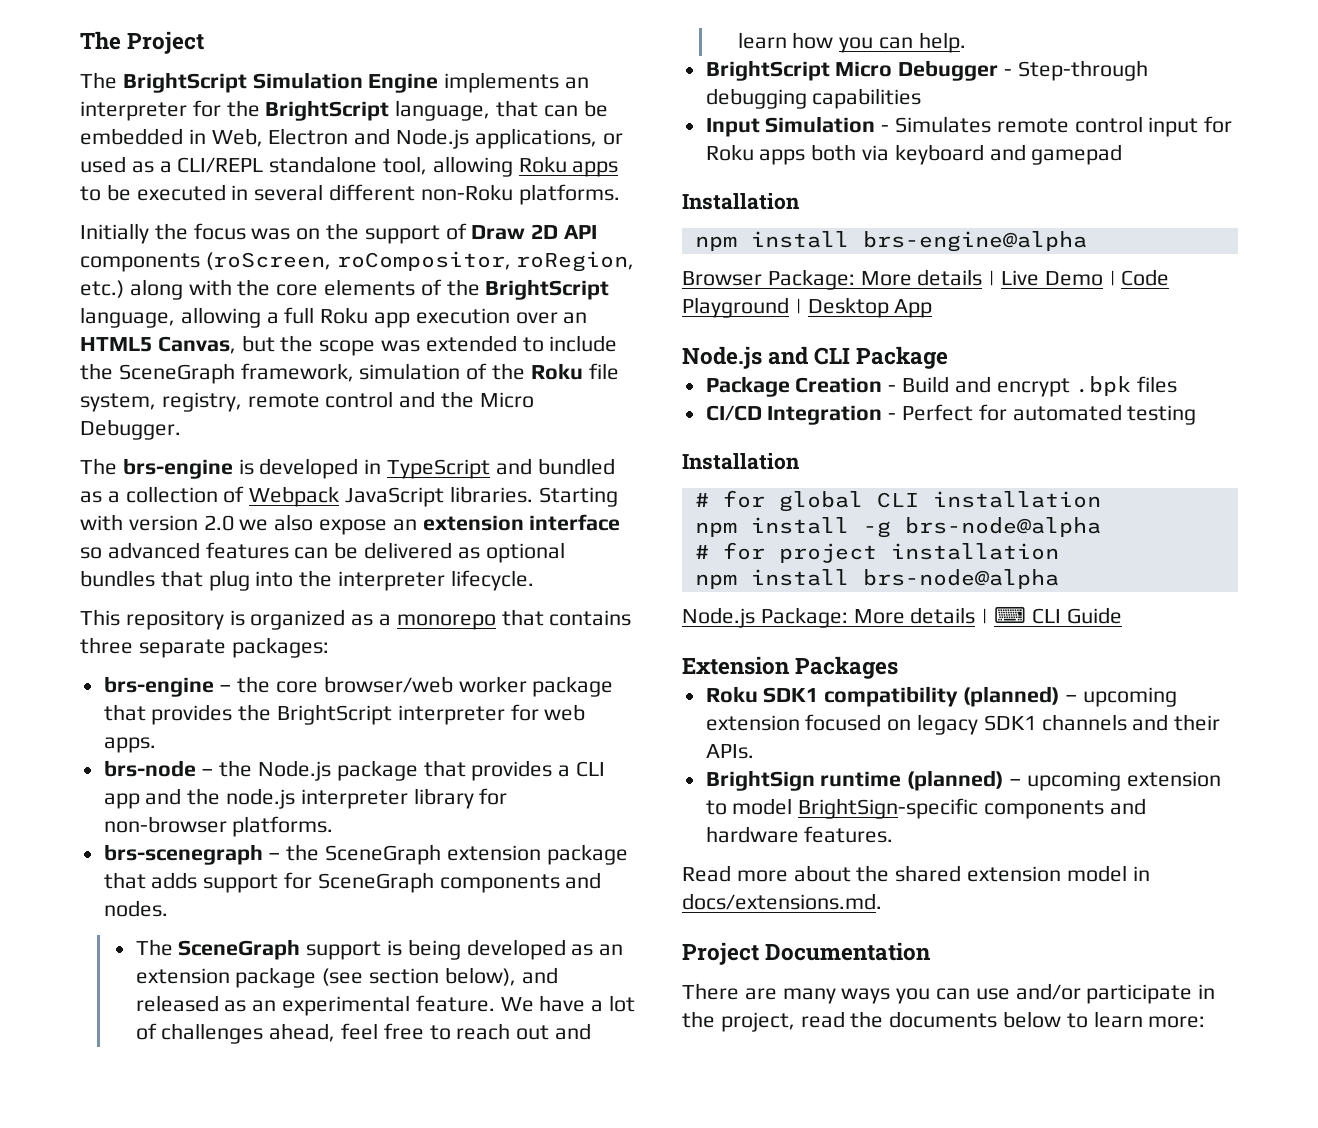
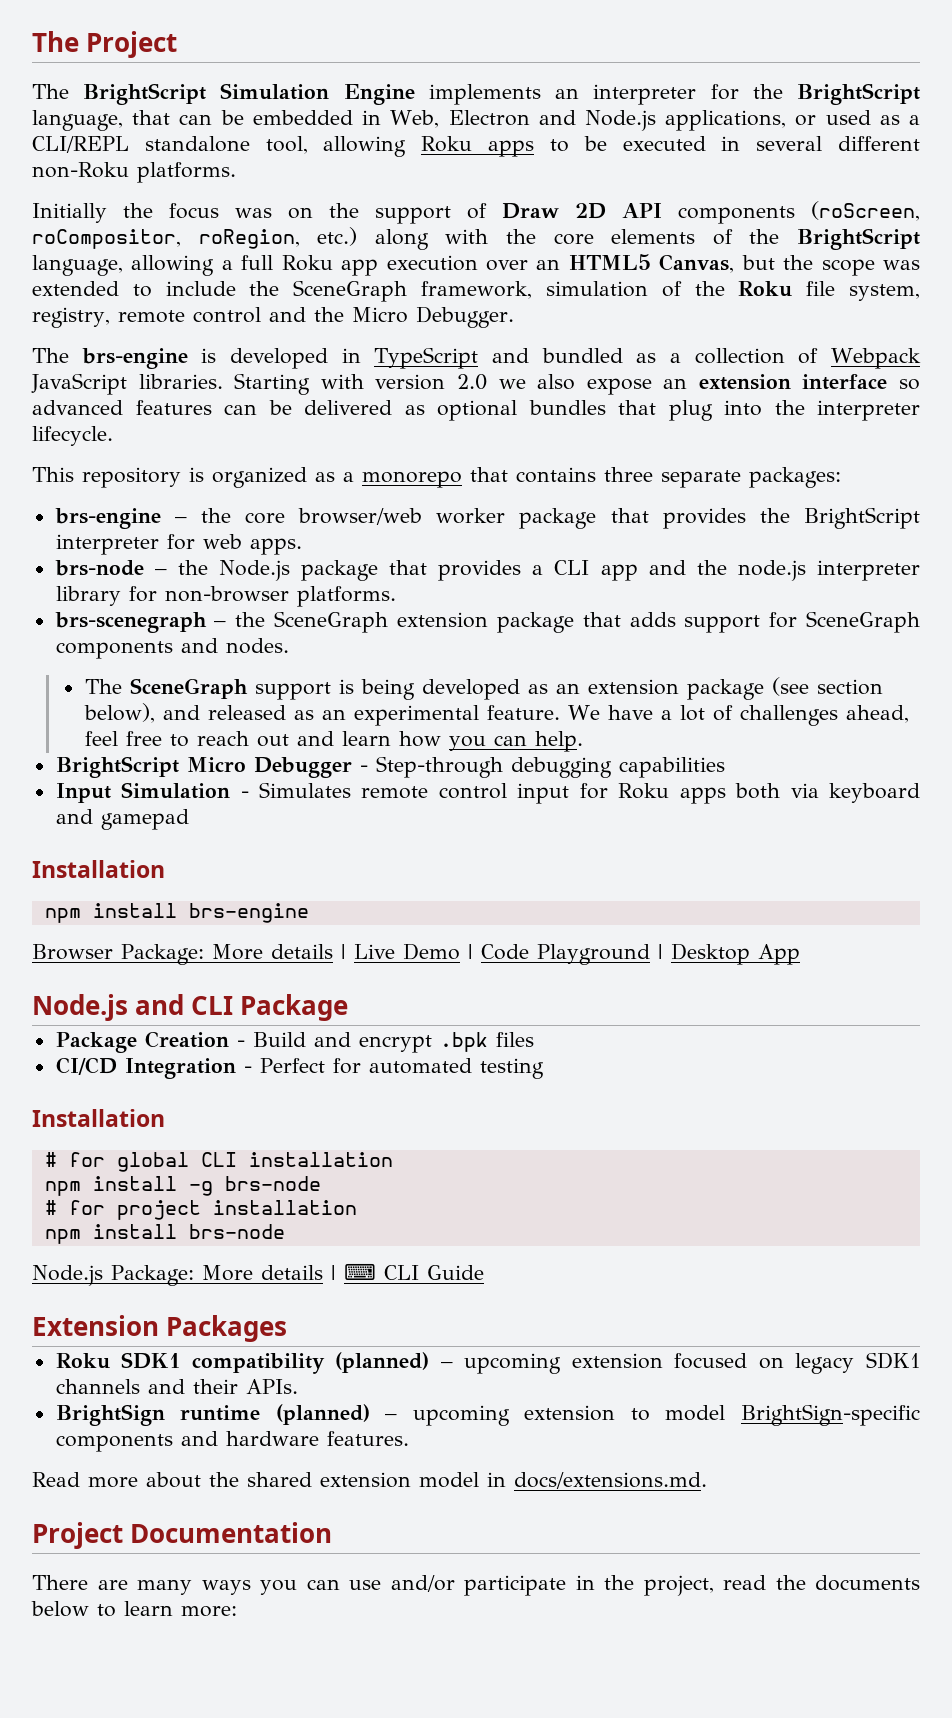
- npm install brs-engine@alpha
+ npm install brs-engine
- npm install -g brs-node@alpha
+ npm install -g brs-node
- npm install brs-node@alpha
+ npm install brs-node

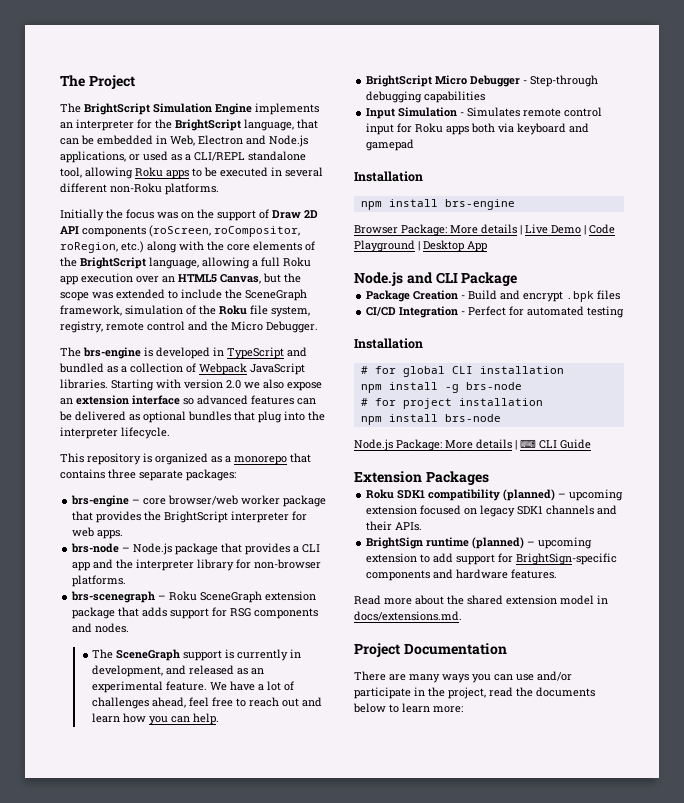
- brs-engine – the core browser/web worker package that provides the BrightScript interpreter for web apps.
+ brs-engine – core browser/web worker package that provides the BrightScript interpreter for web apps.
- brs-node – the Node.js package that provides a CLI app and the node.js interpreter library for non-browser platforms.
+ brs-node – Node.js package that provides a CLI app and the interpreter library for non-browser platforms.
- brs-scenegraph – the SceneGraph extension package that adds support for SceneGraph components and nodes.
+ brs-scenegraph – Roku SceneGraph extension package that adds support for RSG components and nodes.
- The SceneGraph support is being developed as an extension package (see section below), and released as an experimental feature.
+ The SceneGraph support is currently in development, and released as an experimental feature.
- BrightSign runtime (planned) – upcoming extension to model BrightSign-specific components and hardware features.
+ BrightSign runtime (planned) – upcoming extension to add support for BrightSign-specific components and hardware features.

